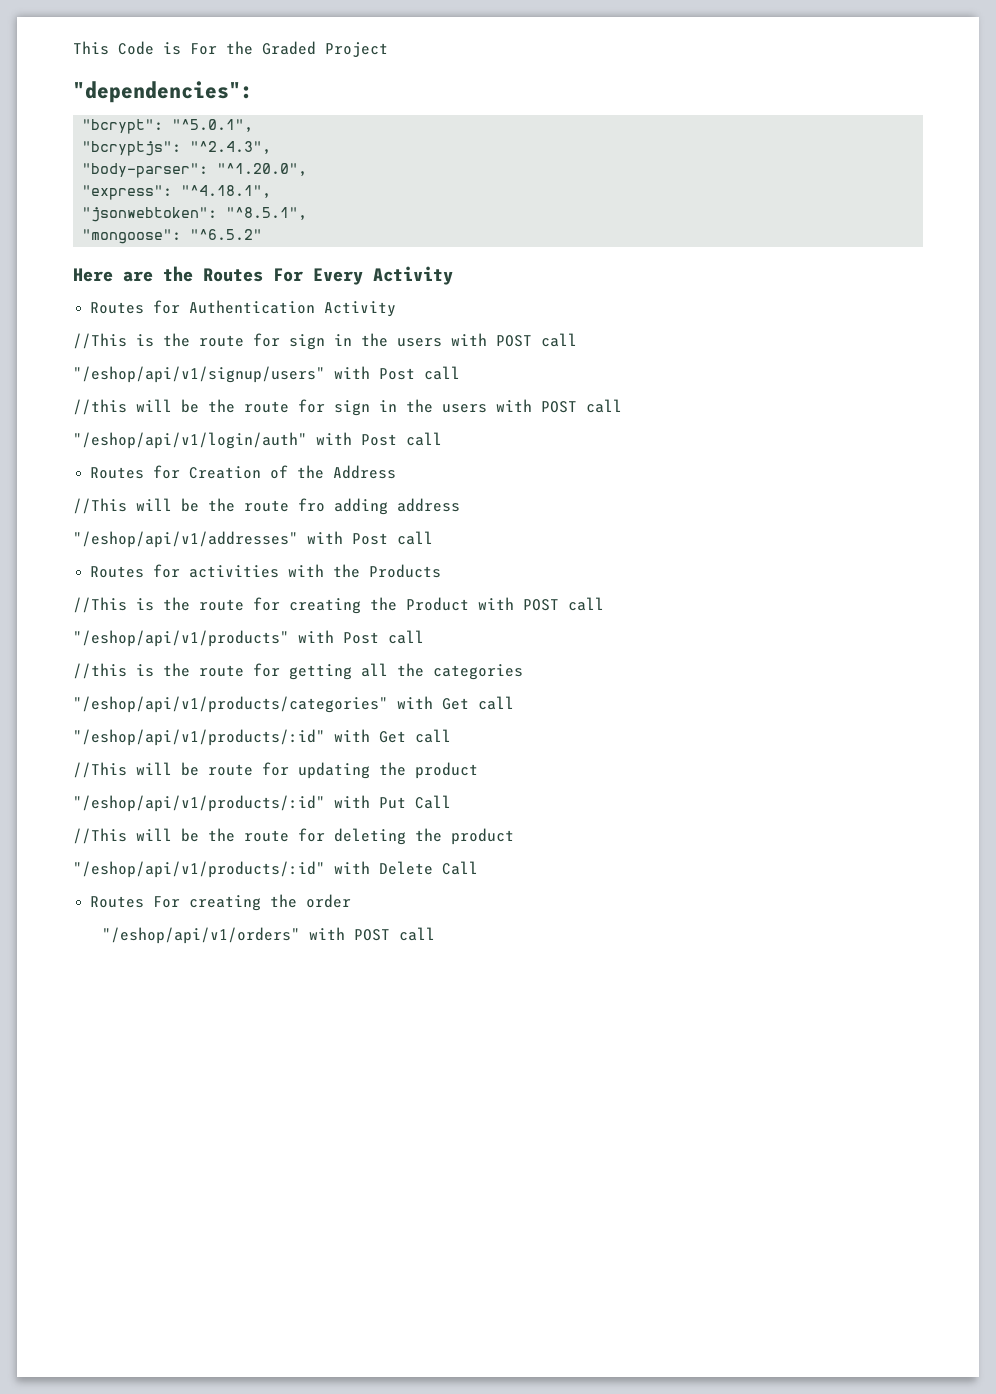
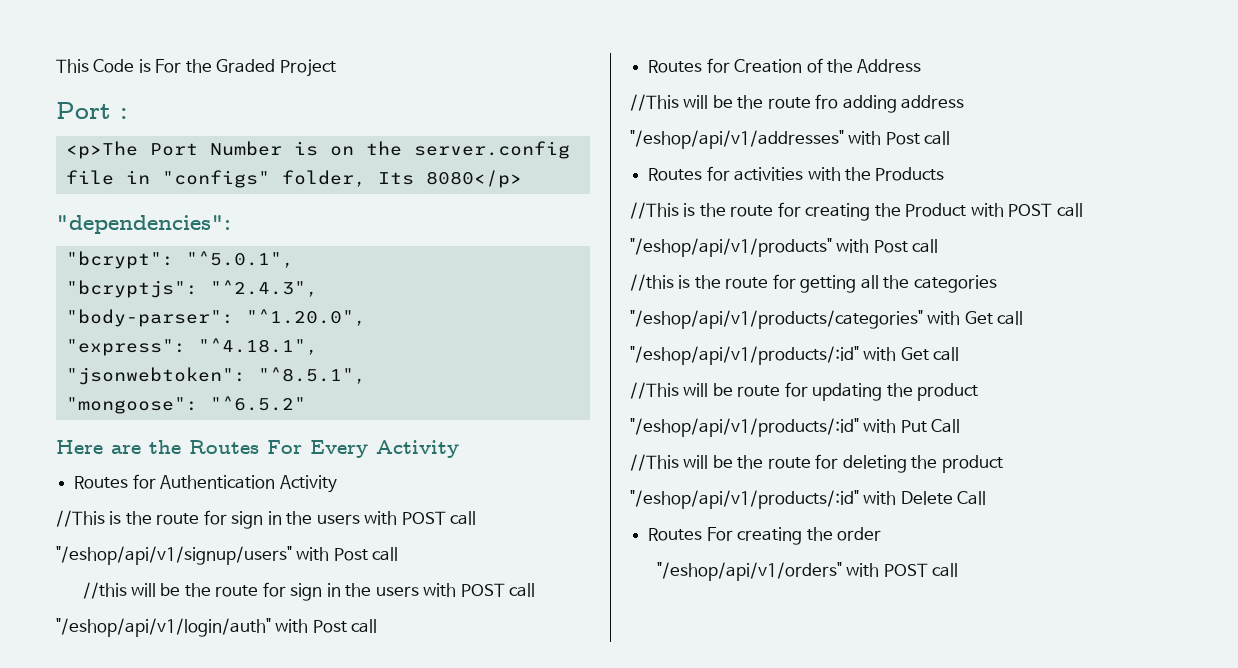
+ Port :
+ <p>The Port Number is on the server.config file in "configs" folder, Its 8080</p>

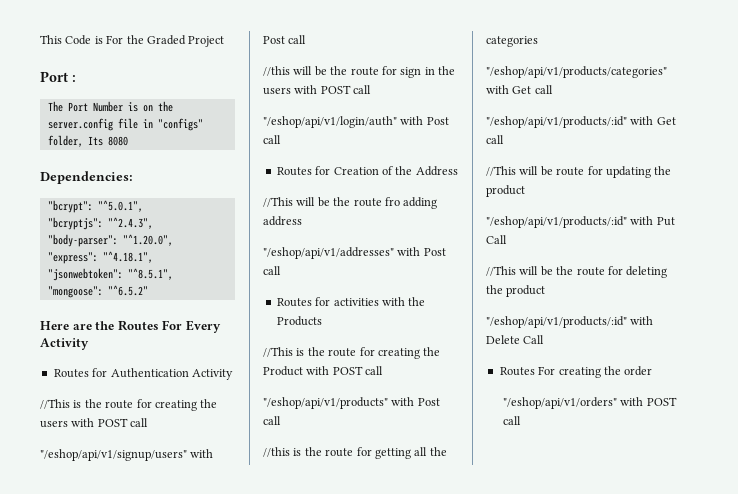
- <p>The Port Number is on the server.config file in "configs" folder, Its 8080</p>
- "dependencies":
+ The Port Number is on the server.config file in "configs" folder, Its 8080
+ Dependencies:
- //This is the route for sign in the users with POST call
+ //This is the route for creating the users with POST call

